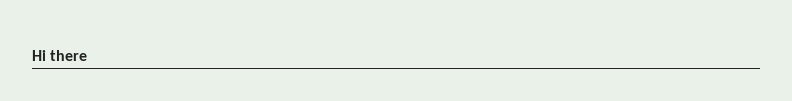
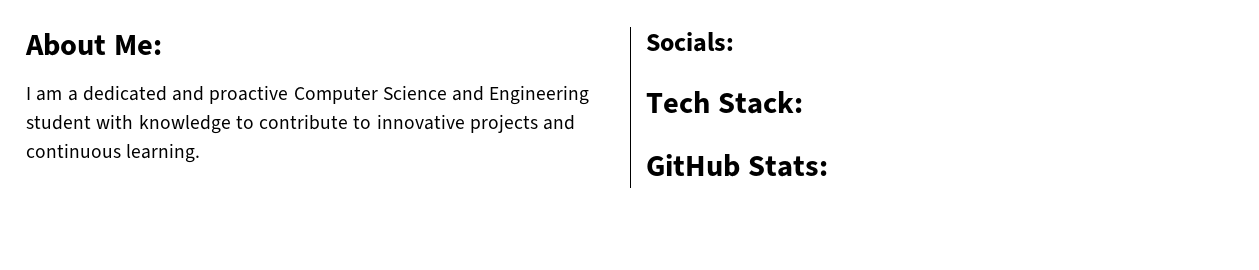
- Hi there
+ About Me:
+ I am a dedicated and proactive Computer Science and Engineering student with knowledge to contribute to innovative projects and continuous learning.
+ Socials:
+ Tech Stack:
+ GitHub Stats:

